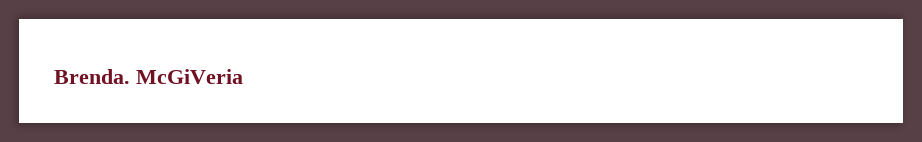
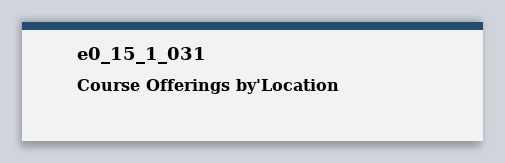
- Brenda. McGiVeria
+ e0_15_1_031
+ Course Offerings by'Location

